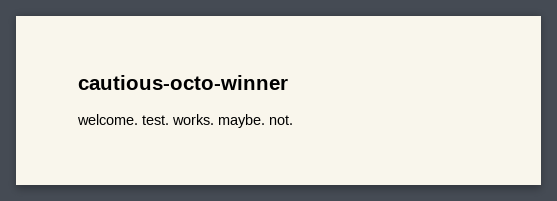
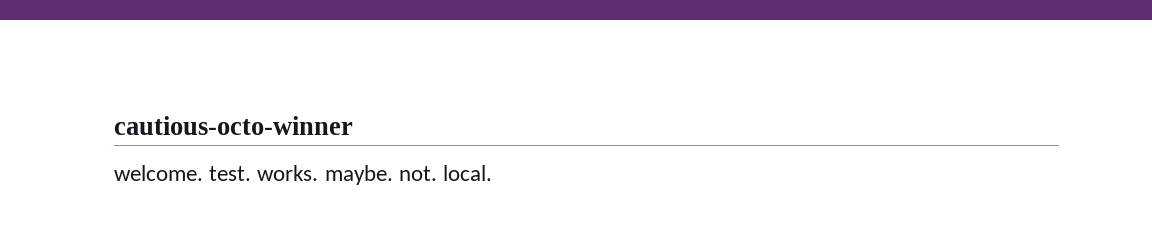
- welcome. test. works. maybe. not.
+ welcome. test. works. maybe. not. local.

